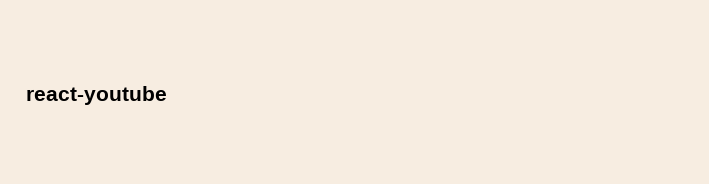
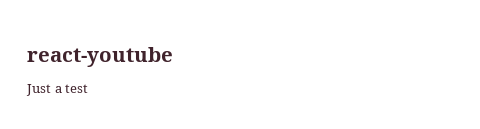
+ Just a test

